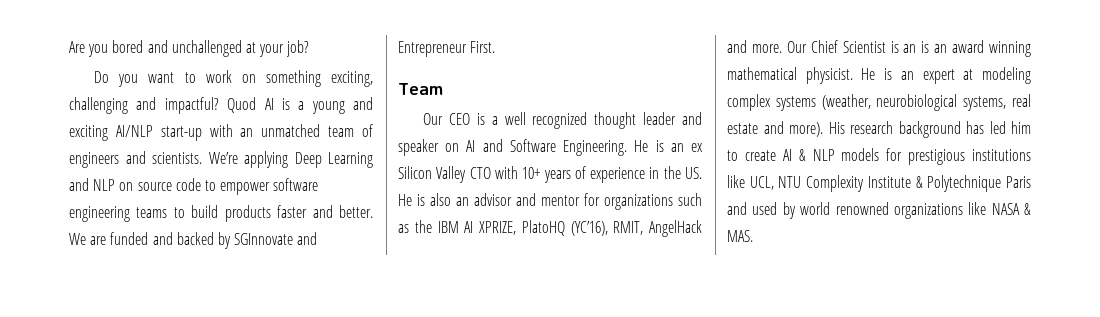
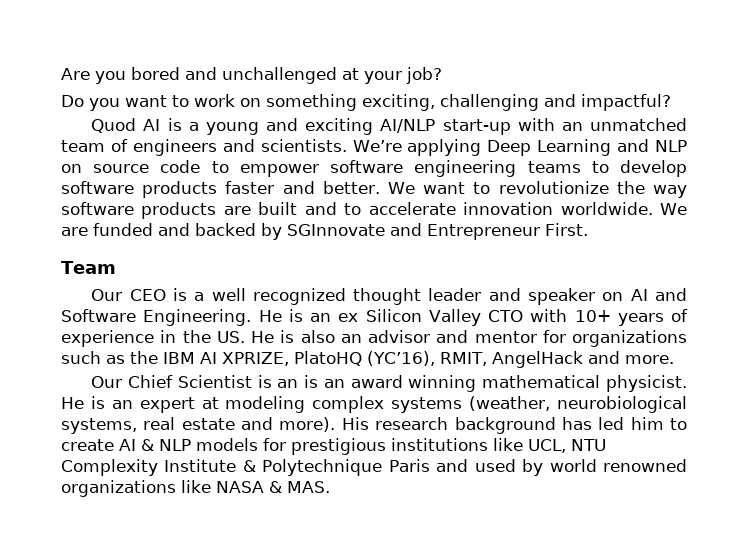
- Do you want to work on something exciting, challenging and impactful? Quod AI is a young and exciting AI/NLP start-up with an unmatched team of engineers and scientists.
+ Do you want to work on something exciting, challenging and impactful?
+ Quod AI is a young and exciting AI/NLP start-up with an unmatched team of engineers and scientists.
- We’re applying Deep Learning and NLP on source code to empower software engineering teams to build products faster and better.
+ We’re applying Deep Learning and NLP on source code to empower software engineering teams to develop software products faster and better.
- We are funded and backed by SGInnovate and Entrepreneur First.
+ We want to revolutionize the way software products are built and to accelerate innovation worldwide. We are funded and backed by SGInnovate and Entrepreneur First.
- He is an ex Silicon Valley CTO with 10+ years of experience in the US. He is also an advisor and mentor for organizations such as the IBM AI XPRIZE, PlatoHQ (YC’16), RMIT, AngelHack and more. Our Chief Scientist is an is an award winning mathematical physicist.
+ He is an ex Silicon Valley CTO with 10+ years of experience in the US. He is also an advisor and mentor for organizations such as the IBM AI XPRIZE, PlatoHQ (YC’16), RMIT, AngelHack and more.
+ Our Chief Scientist is an is an award winning mathematical physicist.

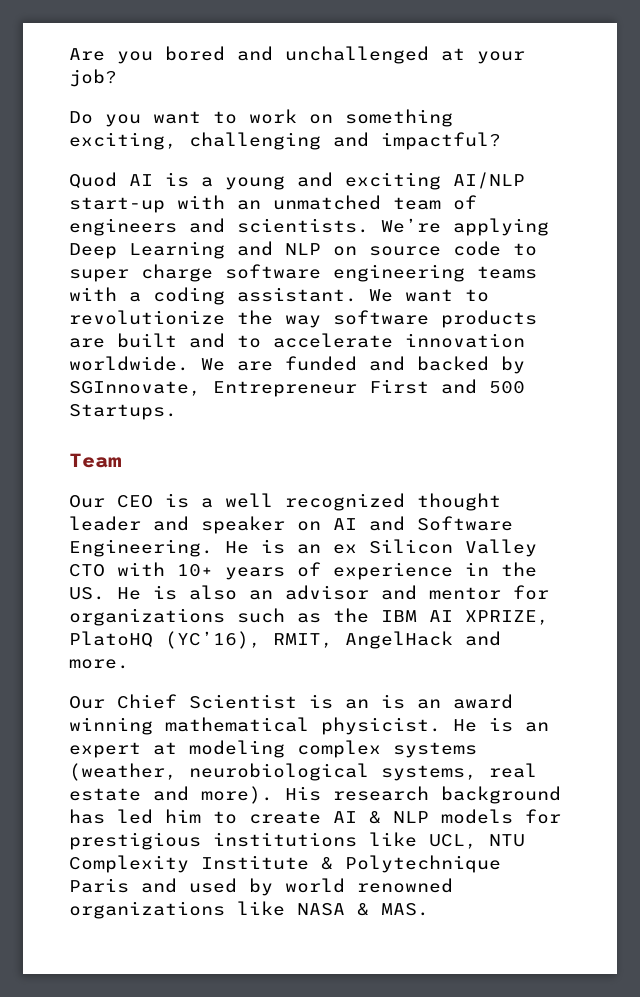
- We’re applying Deep Learning and NLP on source code to empower software engineering teams to develop software products faster and better.
+ We’re applying Deep Learning and NLP on source code to super charge software engineering teams with a coding assistant.
- We are funded and backed by SGInnovate and Entrepreneur First.
+ We are funded and backed by SGInnovate, Entrepreneur First and 500 Startups.

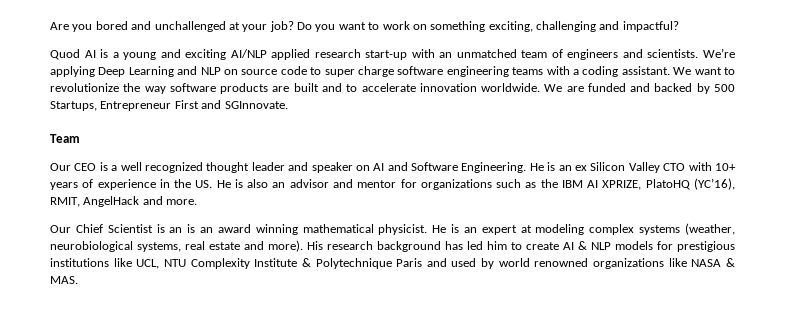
- Are you bored and unchallenged at your job?
- Do you want to work on something exciting, challenging and impactful?
+ Are you bored and unchallenged at your job? Do you want to work on something exciting, challenging and impactful?
- Quod AI is a young and exciting AI/NLP start-up with an unmatched team of engineers and scientists.
+ Quod AI is a young and exciting AI/NLP applied research start-up with an unmatched team of engineers and scientists.
- We are funded and backed by SGInnovate, Entrepreneur First and 500 Startups.
+ We are funded and backed by 500 Startups, Entrepreneur First and SGInnovate.

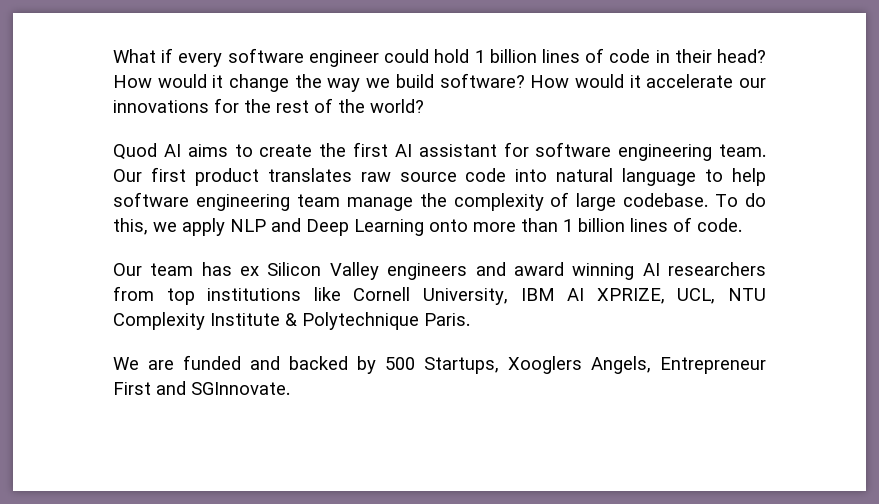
- Are you bored and unchallenged at your job? Do you want to work on something exciting, challenging and impactful?
- Quod AI is a young and exciting AI/NLP applied research start-up with an unmatched team of engineers and scientists. We’re applying Deep Learning and NLP on source code to super charge software engineering teams with a coding assistant. We want to revolutionize the way software products are built and to accelerate innovation worldwide. We are funded and backed by 500 Startups, Entrepreneur First and SGInnovate.
+ What if every software engineer could hold 1 billion lines of code in their head? How would it change the way we build software? How would it accelerate our innovations for the rest of the world?
+ Quod AI aims to create the first AI assistant for software engineering team. Our first product translates raw source code into natural language to help software engineering team manage the complexity of large codebase. To do this, we apply NLP and Deep Learning onto more than 1 billion lines of code.
+ Our team has ex Silicon Valley engineers and award winning AI researchers from top institutions like Cornell University, IBM AI XPRIZE, UCL, NTU Complexity Institute & Polytechnique Paris.
+ We are funded and backed by 500 Startups, Xooglers Angels, Entrepreneur First and SGInnovate.
- Team
- Our CEO is a well recognized thought leader and speaker on AI and Software Engineering. He is an ex Silicon Valley CTO with 10+ years of experience in the US. He is also an advisor and mentor for organizations such as the IBM AI XPRIZE, PlatoHQ (YC’16), RMIT, AngelHack and more.
- Our Chief Scientist is an is an award winning mathematical physicist. He is an expert at modeling complex systems (weather, neurobiological systems, real estate and more). His research background has led him to create AI & NLP models for prestigious institutions like UCL, NTU Complexity Institute & Polytechnique Paris and used by world renowned organizations like NASA & MAS.

